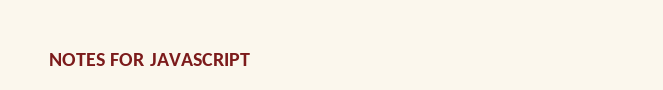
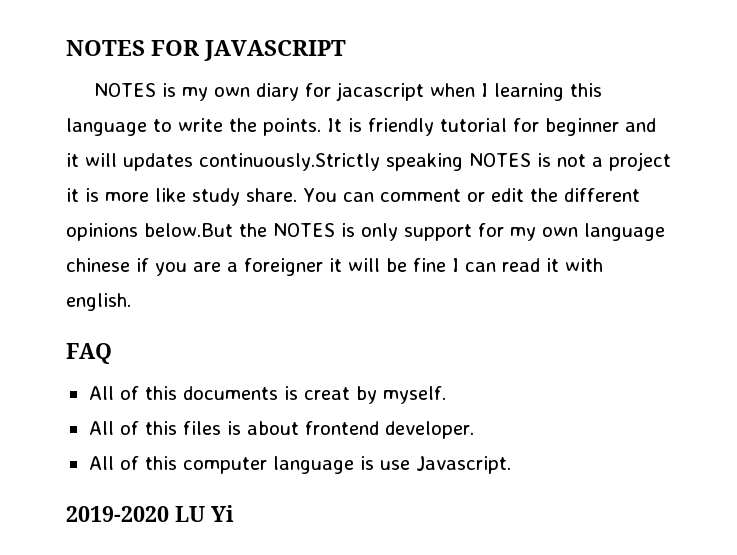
+ NOTES is my own diary for jacascript when I learning this language to write the points. It is friendly tutorial for beginner and it will updates continuously.Strictly speaking NOTES is not a project it is more like study share. You can comment or edit the different opinions below.But the NOTES is only support for my own language chinese if you are a foreigner it will be fine I can read it with english.
+ FAQ
+ All of this documents is creat by myself.
+ All of this files is about frontend developer.
+ All of this computer language is use Javascript.
+ 2019-2020 LU Yi

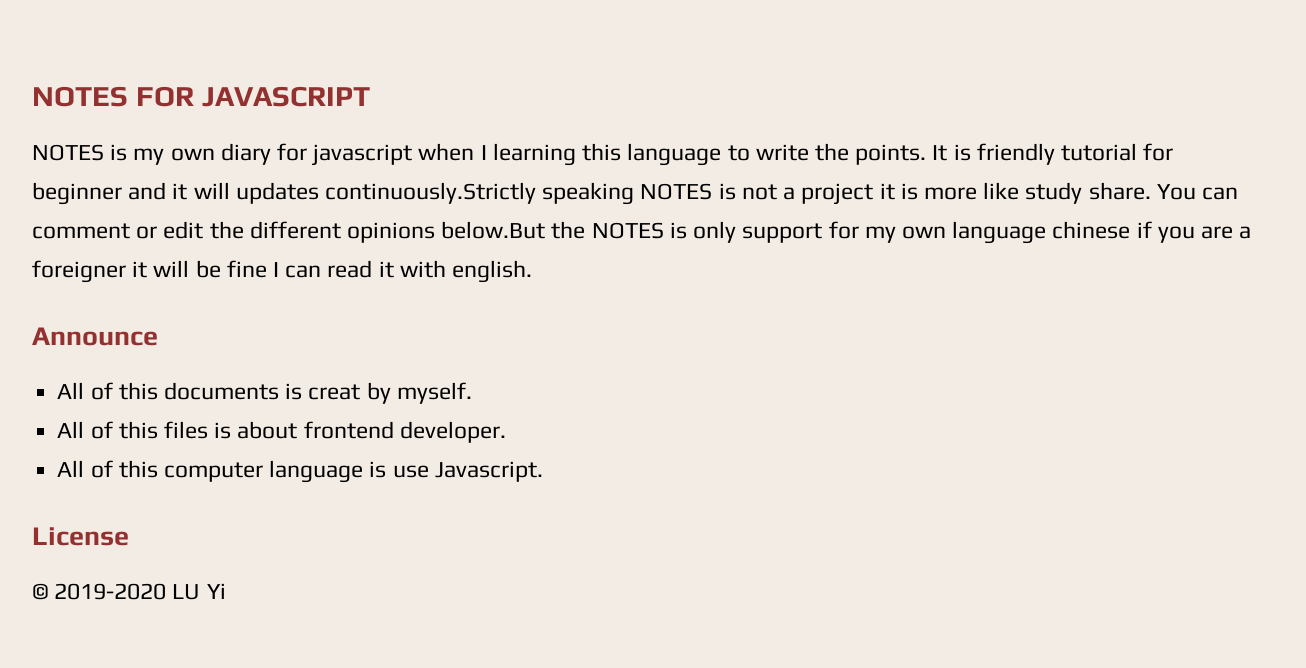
- NOTES is my own diary for jacascript when I learning this language to write the points.
+ NOTES is my own diary for javascript when I learning this language to write the points.
- FAQ
+ Announce
- 2019-2020 LU Yi
+ License
+ © 2019-2020 LU Yi

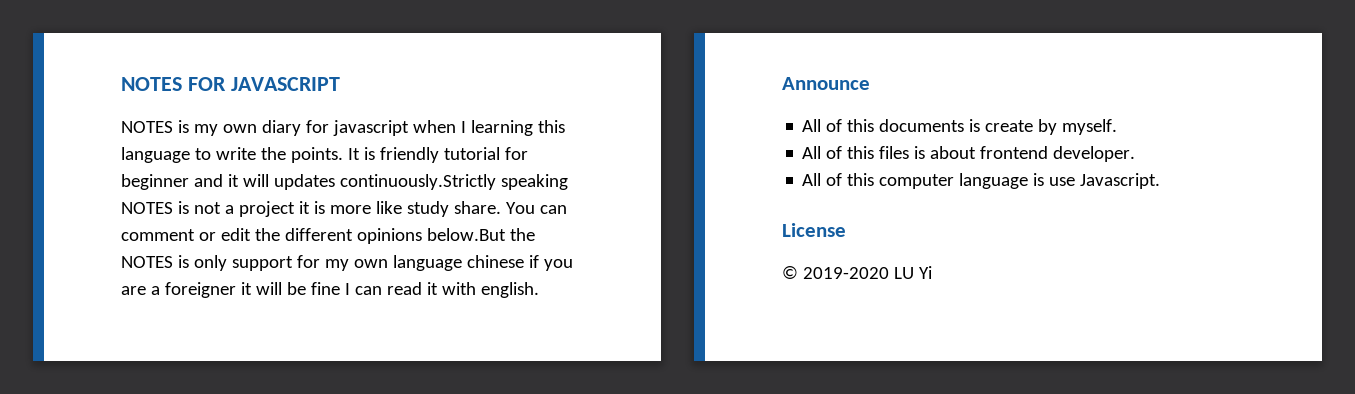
- All of this documents is creat by myself.
+ All of this documents is create by myself.

